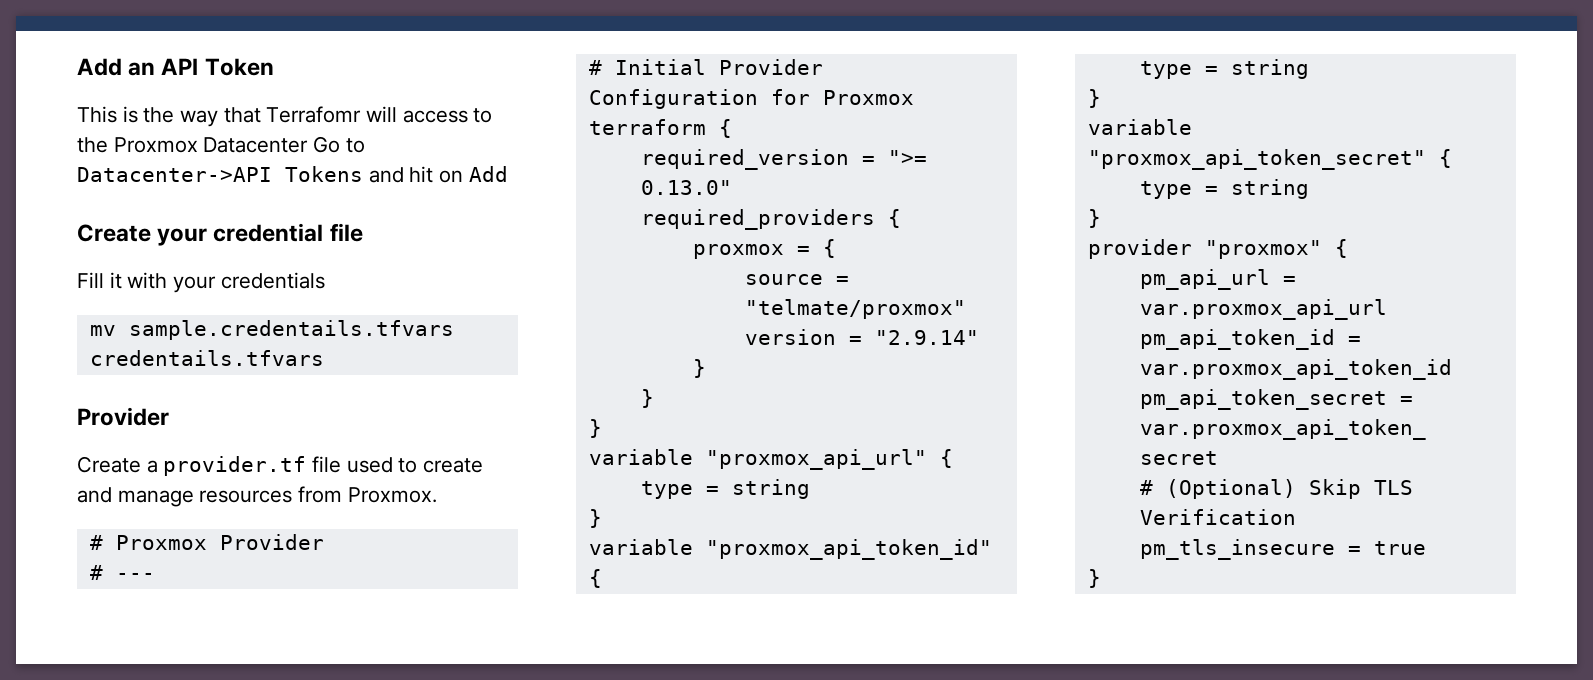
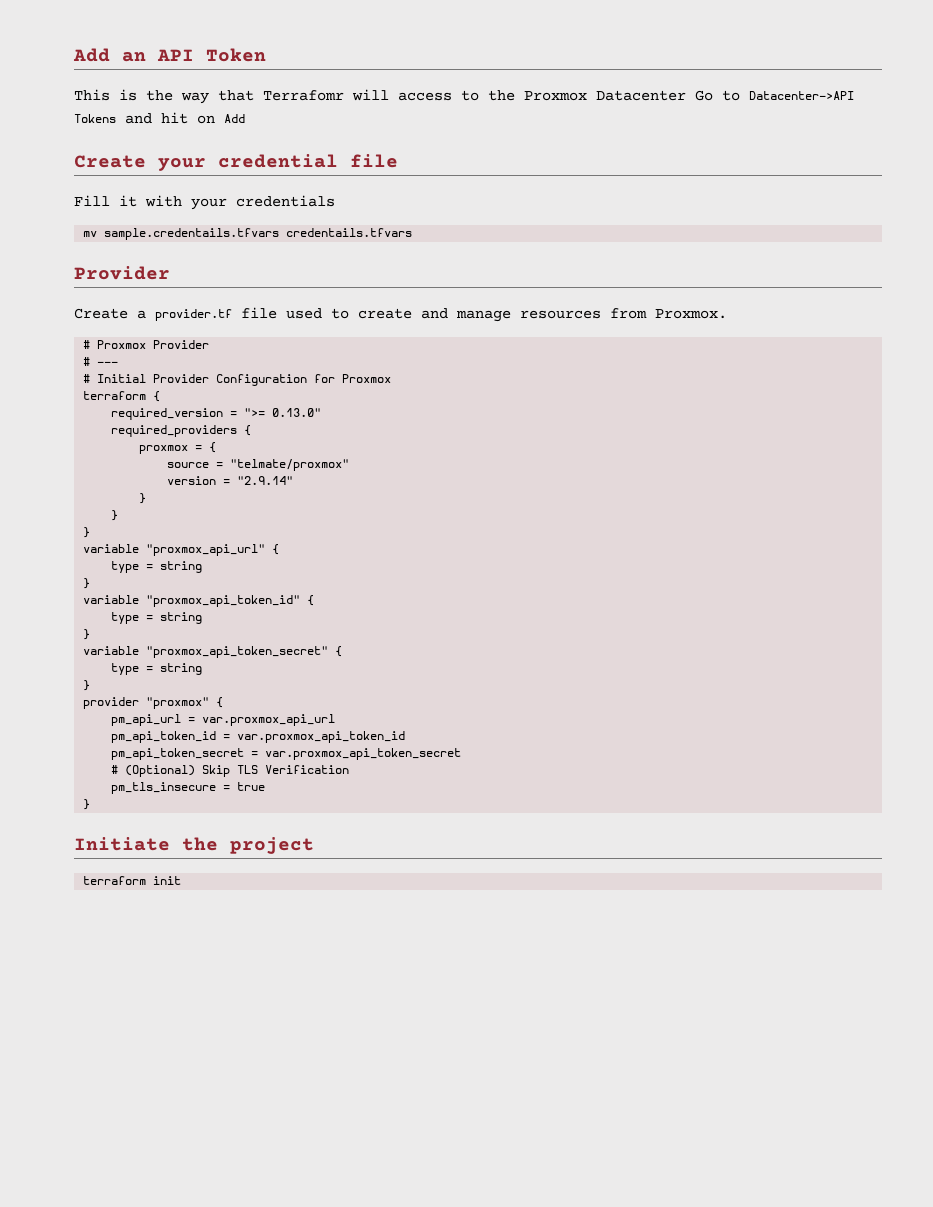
+ Initiate the project
+ terraform init

